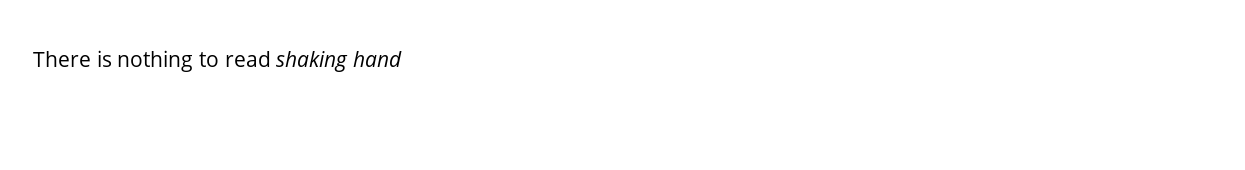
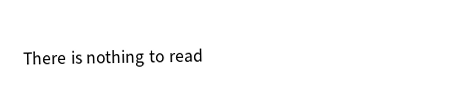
- There is nothing to read shaking hand
+ There is nothing to read

